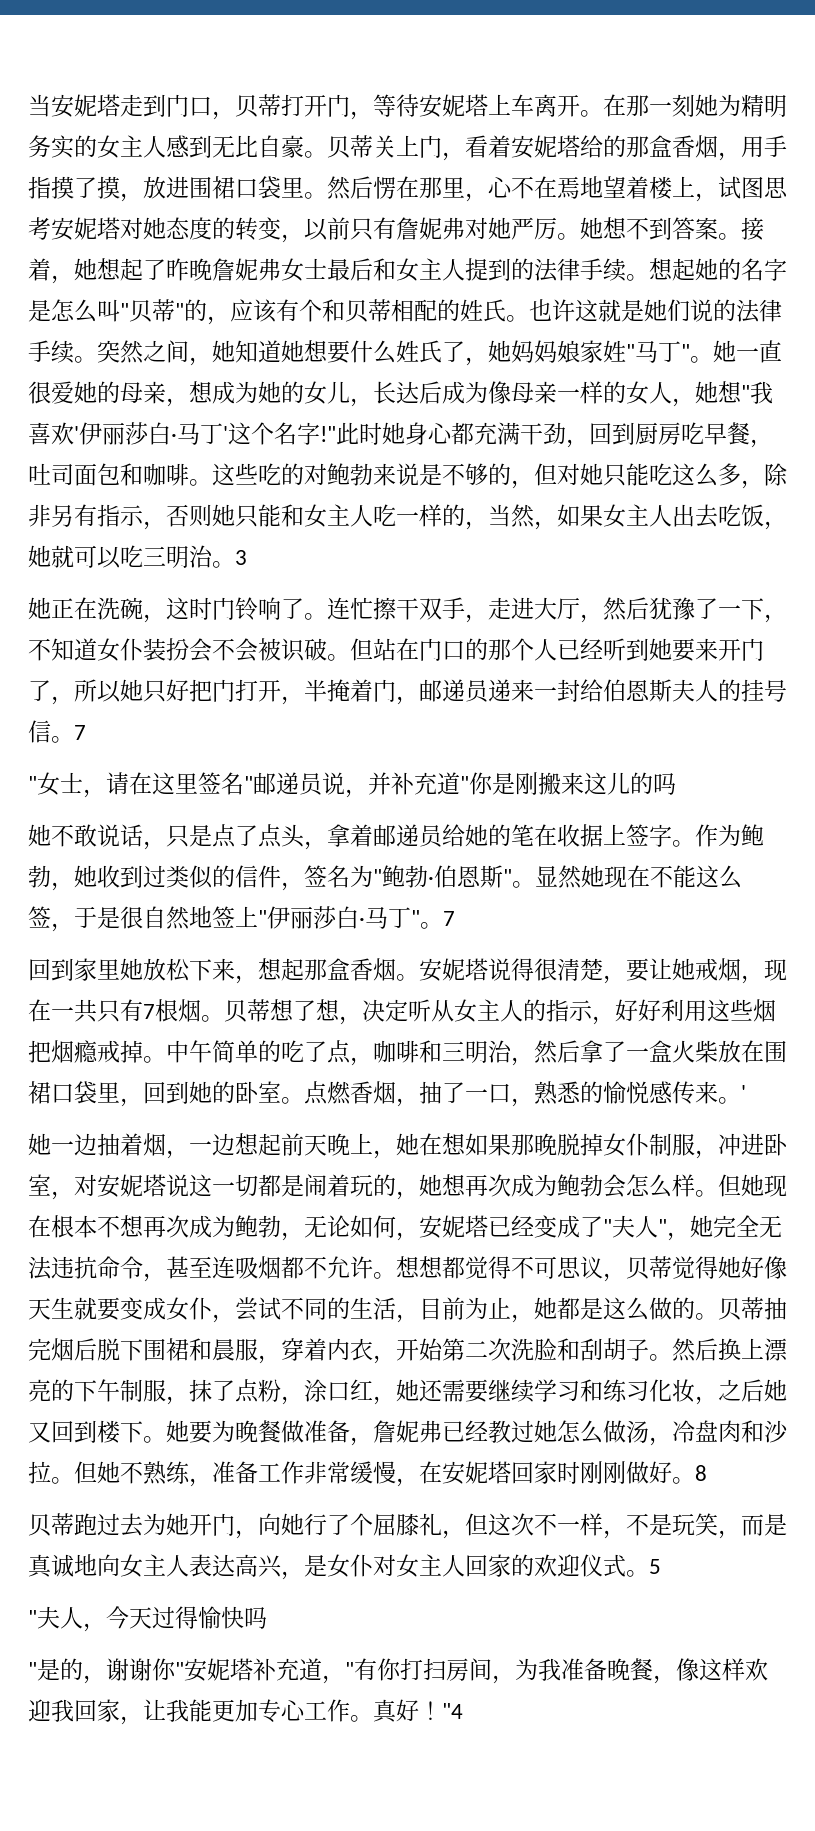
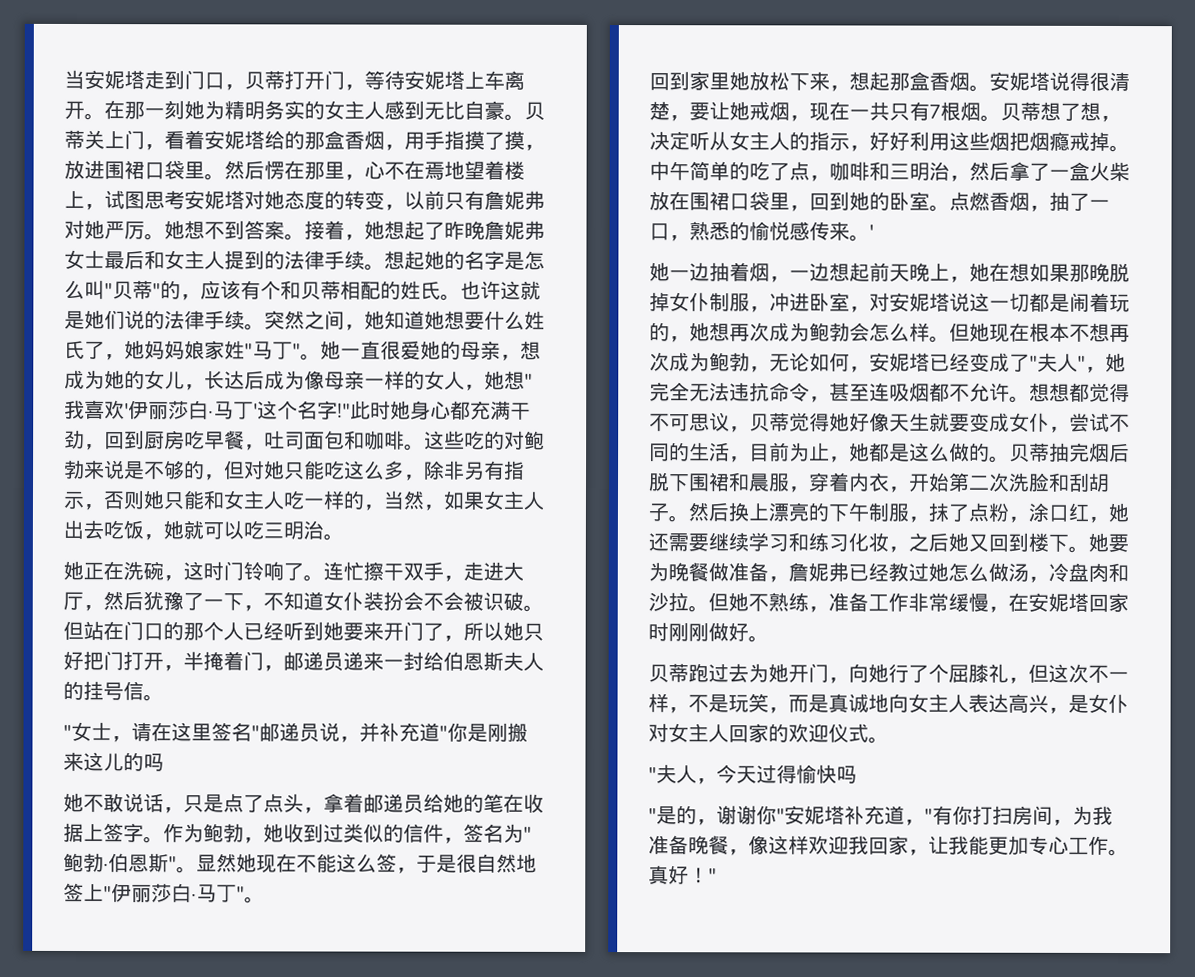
- 3
- 但站在门口的那个人已经听到她要来开门了，所以她只好把门打开，半掩着门，邮递员递来一封给伯恩斯夫人的挂号信。7
+ 但站在门口的那个人已经听到她要来开门了，所以她只好把门打开，半掩着门，邮递员递来一封给伯恩斯夫人的挂号信。
- 显然她现在不能这么签，于是很自然地签上"伊丽莎白·马丁"。7
+ 显然她现在不能这么签，于是很自然地签上"伊丽莎白·马丁"。
- 8
- 5
- 真好！"4
+ 真好！"

